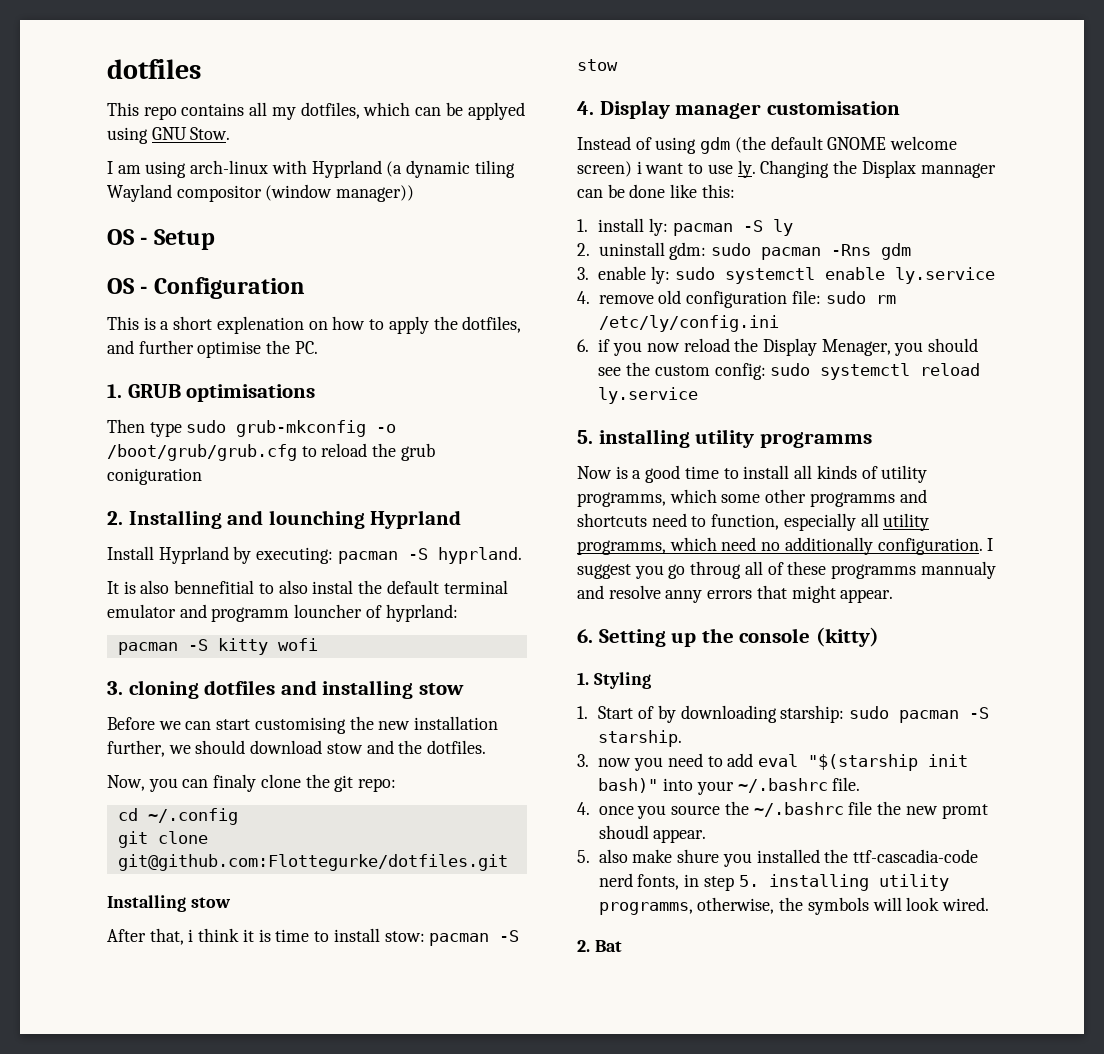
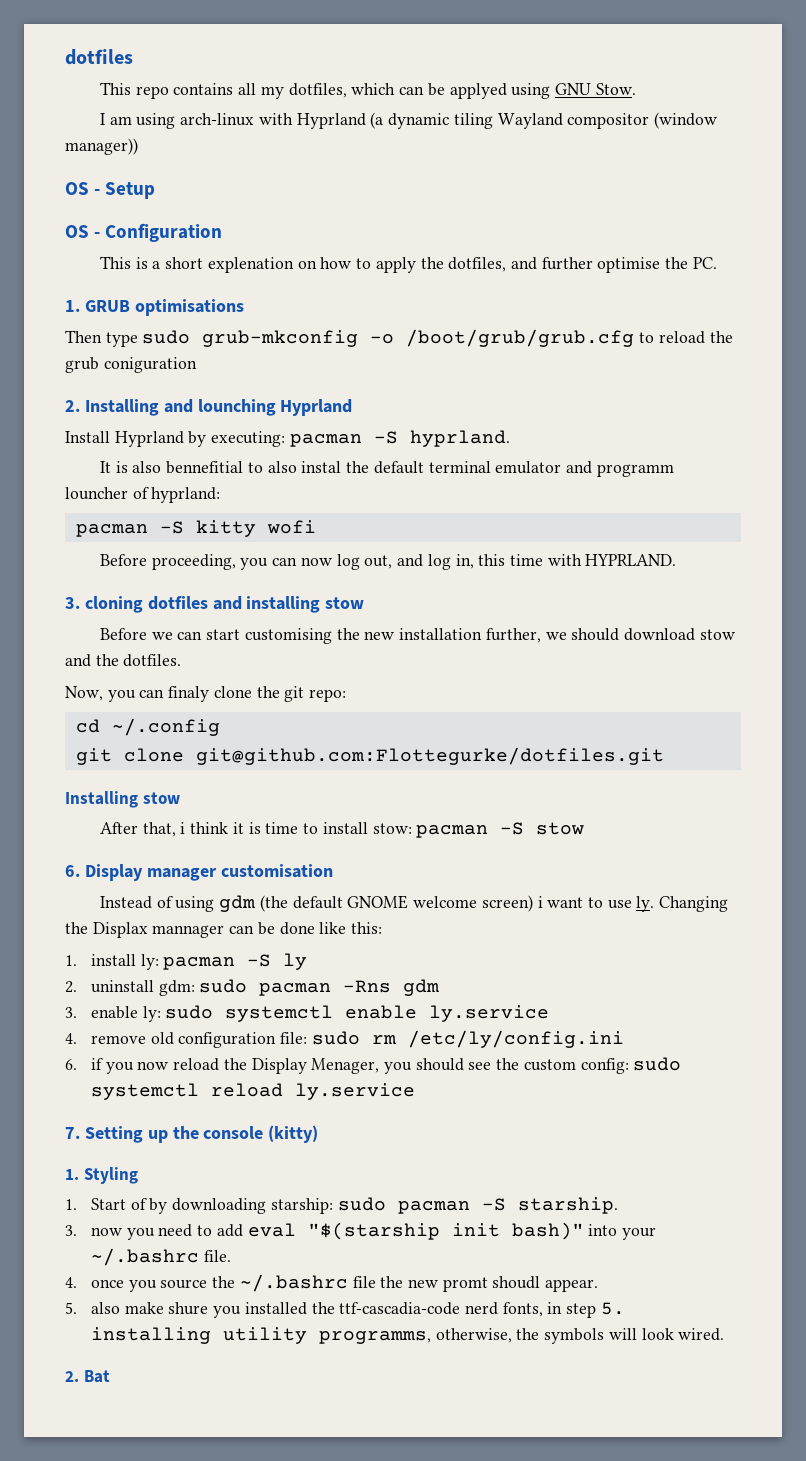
+ Before proceeding, you can now log out, and log in, this time with HYPRLAND.
- 4. Display manager customisation
+ 6. Display manager customisation
- 5. installing utility programms
- Now is a good time to install all kinds of utility programms, which some other programms and shortcuts need to function, especially all utility programms, which need no additionally configuration. I suggest you go throug all of these programms mannualy and resolve anny errors that might appear.
- 6. Setting up the console (kitty)
+ 7. Setting up the console (kitty)

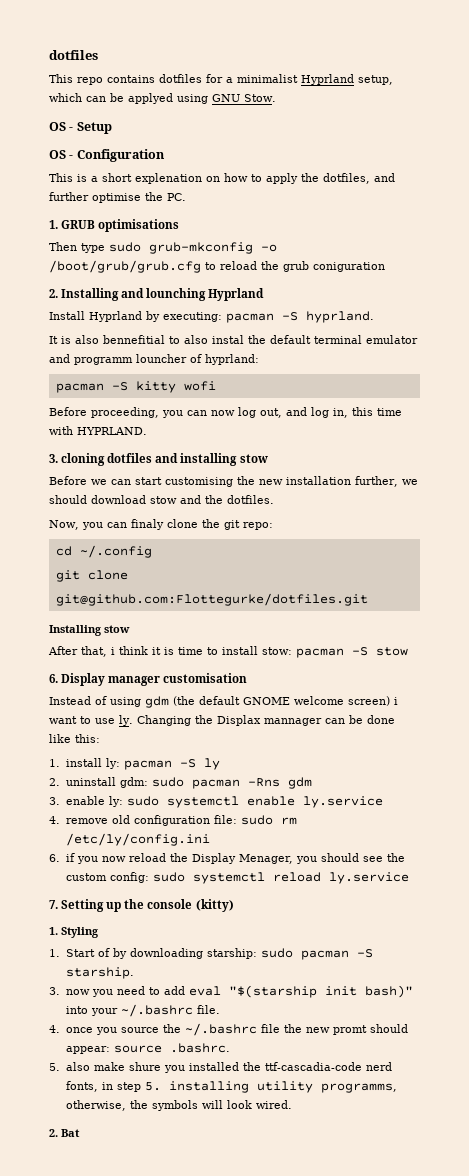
- This repo contains all my dotfiles, which can be applyed using GNU Stow.
+ This repo contains dotfiles for a minimalist Hyprland setup, which can be applyed using GNU Stow.
- I am using arch-linux with Hyprland (a dynamic tiling Wayland compositor (window manager))
- 4. once you source the ~/.bashrc file the new promt shoudl appear.
+ 4. once you source the ~/.bashrc file the new promt should appear: source .bashrc.

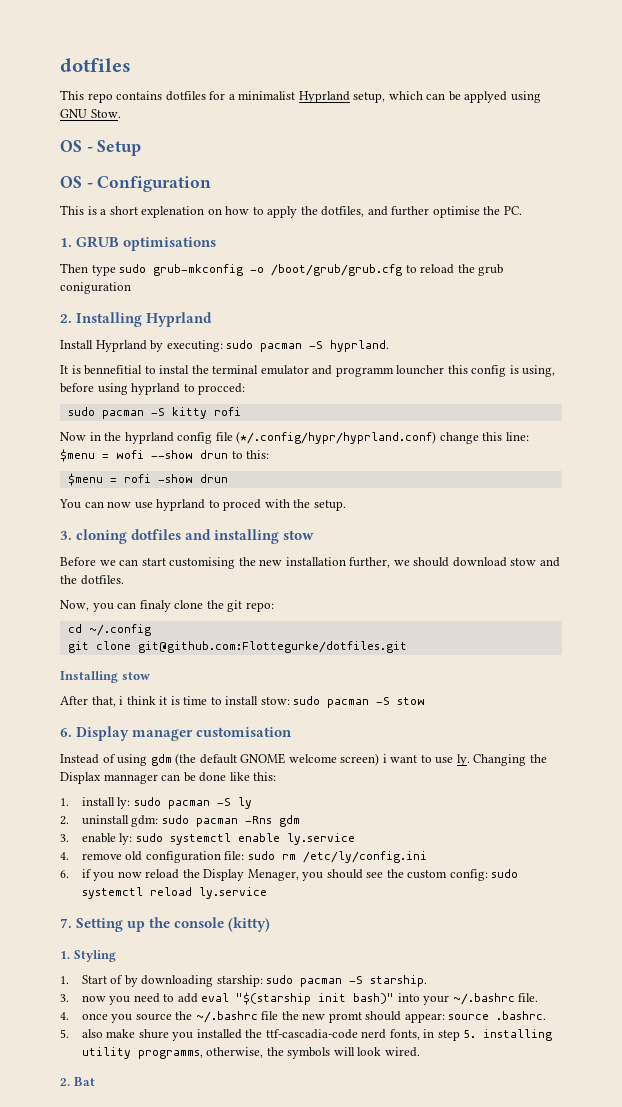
- 2. Installing and lounching Hyprland
+ 2. Installing Hyprland
- Install Hyprland by executing: pacman -S hyprland.
+ Install Hyprland by executing: sudo pacman -S hyprland.
- It is also bennefitial to also instal the default terminal emulator and programm louncher of hyprland:
- pacman -S kitty wofi
- Before proceeding, you can now log out, and log in, this time with HYPRLAND.
+ It is bennefitial to instal the terminal emulator and programm louncher this config is using, before using hyprland to procced:
+ sudo pacman -S kitty rofi
+ Now in the hyprland config file (*/.config/hypr/hyprland.conf) change this line: $menu = wofi --show drun to this:
+ $menu = rofi -show drun
+ You can now use hyprland to proced with the setup.
- After that, i think it is time to install stow: pacman -S stow
+ After that, i think it is time to install stow: sudo pacman -S stow
- 1. install ly: pacman -S ly
+ 1. install ly: sudo pacman -S ly

